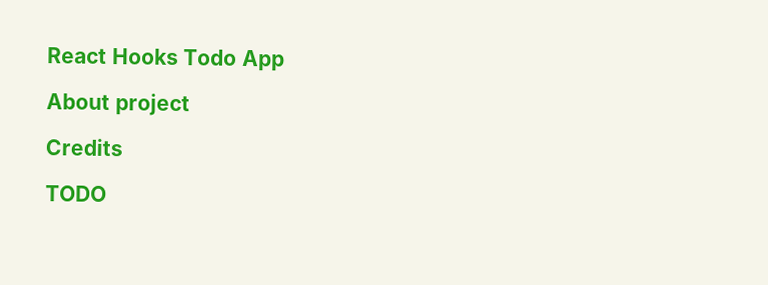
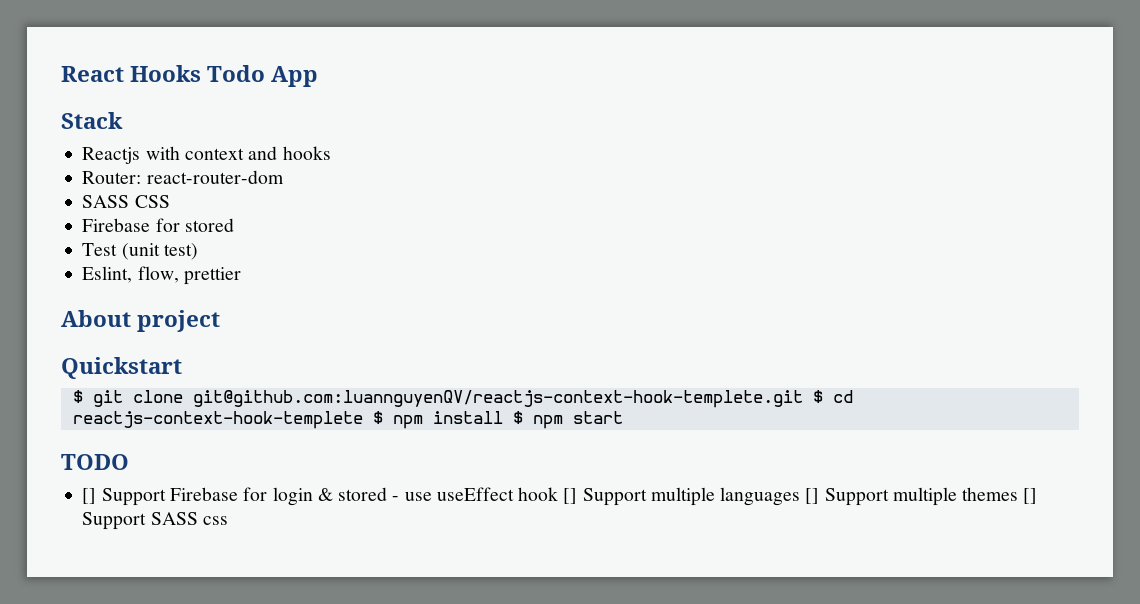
+ Stack
+ Reactjs with context and hooks
+ Router: react-router-dom
+ SASS CSS
+ Firebase for stored
+ Test (unit test)
+ Eslint, flow, prettier
  About project
- Credits
+ Quickstart
+ $ git clone git@github.com:luannguyenQV/reactjs-context-hook-templete.git $ cd reactjs-context-hook-templete $ npm install $ npm start
  TODO
+ [] Support Firebase for login & stored - use useEffect hook [] Support multiple languages [] Support multiple themes [] Support SASS css

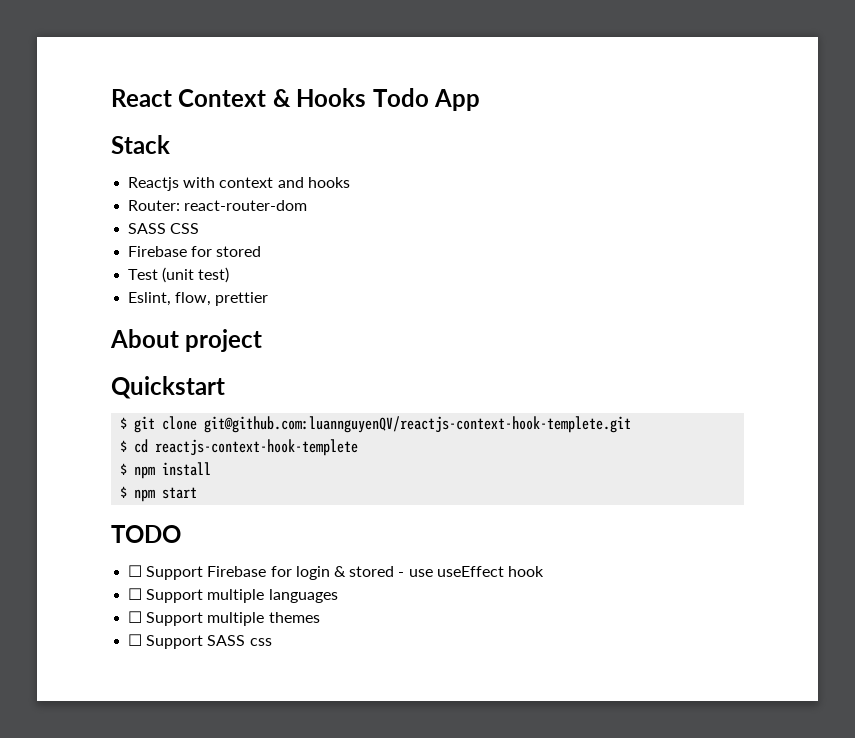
- React Hooks Todo App
+ React Context & Hooks Todo App
- $ git clone git@github.com:luannguyenQV/reactjs-context-hook-templete.git $ cd reactjs-context-hook-templete $ npm install $ npm start
+ $ git clone git@github.com:luannguyenQV/reactjs-context-hook-templete.git
+ $ cd reactjs-context-hook-templete
+ $ npm install
+ $ npm start
- [] Support Firebase for login & stored - use useEffect hook [] Support multiple languages [] Support multiple themes [] Support SASS css
+ ☐ Support Firebase for login & stored - use useEffect hook
+ ☐ Support multiple languages
+ ☐ Support multiple themes
+ ☐ Support SASS css

